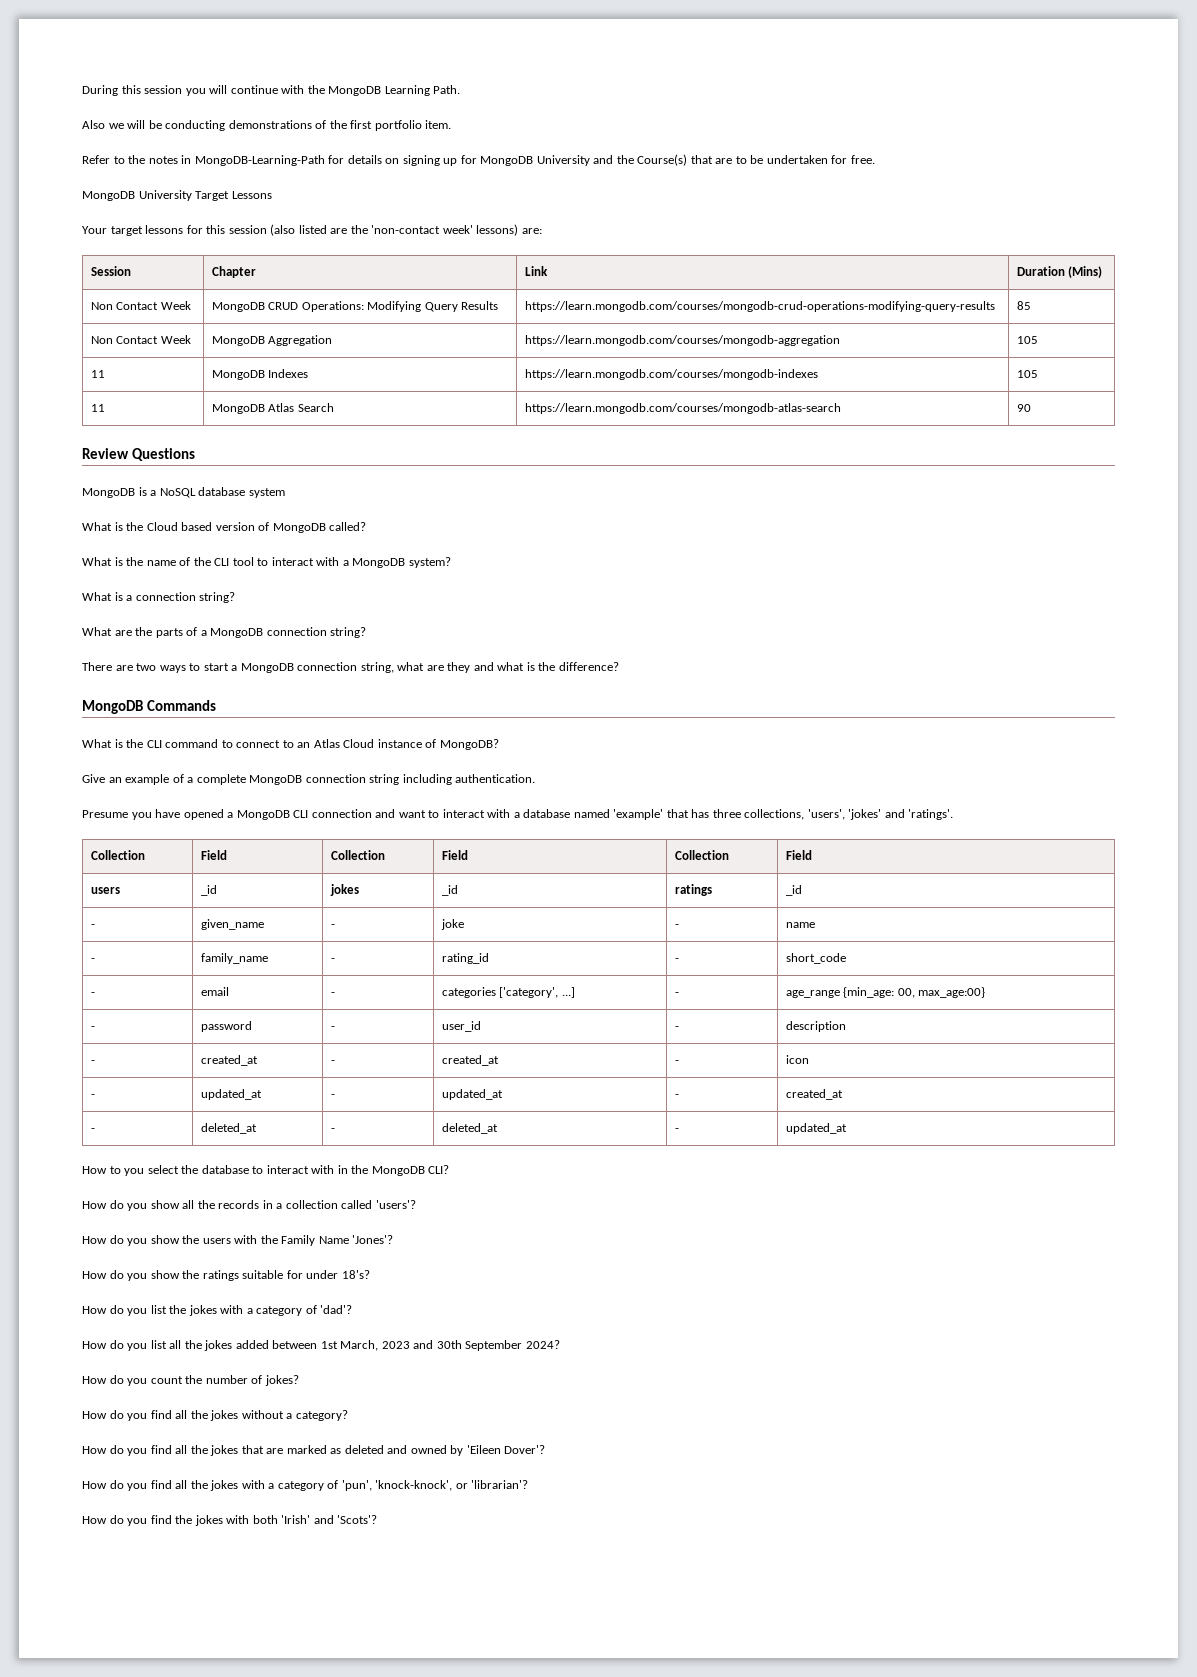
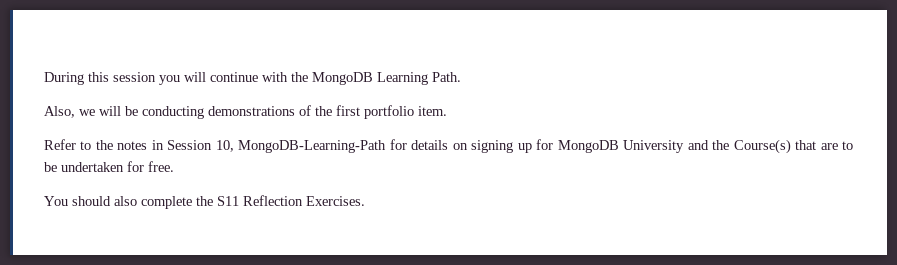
- Also we will be conducting demonstrations of the first portfolio item.
+ Also, we will be conducting demonstrations of the first portfolio item.
- Refer to the notes in MongoDB-Learning-Path for details on signing up for MongoDB University and the Course(s) that are to be undertaken for free.
+ Refer to the notes in Session 10, MongoDB-Learning-Path for details on signing up for MongoDB University and the Course(s) that are to be undertaken for free.
- MongoDB University Target Lessons
- Your target lessons for this session (also listed are the 'non-contact week' lessons) are:
- Session | Chapter | Link | Duration (Mins)
- Non Contact Week | MongoDB CRUD Operations: Modifying Query Results | https://learn.mongodb.com/courses/mongodb-crud-operations-modifying-query-results | 85
- Non Contact Week | MongoDB Aggregation | https://learn.mongodb.com/courses/mongodb-aggregation | 105
- 11 | MongoDB Indexes | https://learn.mongodb.com/courses/mongodb-indexes | 105
- 11 | MongoDB Atlas Search | https://learn.mongodb.com/courses/mongodb-atlas-search | 90
- Review Questions
- MongoDB is a NoSQL database system
- What is the Cloud based version of MongoDB called?
- What is the name of the CLI tool to interact with a MongoDB system?
- What is a connection string?
- What are the parts of a MongoDB connection string?
- There are two ways to start a MongoDB connection string, what are they and what is the difference?
- MongoDB Commands
- What is the CLI command to connect to an Atlas Cloud instance of MongoDB?
- Give an example of a complete MongoDB connection string including authentication.
- Presume you have opened a MongoDB CLI connection and want to interact with a database named 'example' that has three collections, 'users', 'jokes' and 'ratings'.
- Collection | Field | Collection | Field | Collection | Field
- users | _id | jokes | _id | ratings | _id
- - | given_name | - | joke | - | name
- - | family_name | - | rating_id | - | short_code
- - | email | - | categories ['category', ...] | - | age_range {min_age: 00, max_age:00}
- - | password | - | user_id | - | description
- - | created_at | - | created_at | - | icon
- - | updated_at | - | updated_at | - | created_at
- - | deleted_at | - | deleted_at | - | updated_at
- How to you select the database to interact with in the MongoDB CLI?
- How do you show all the records in a collection called 'users'?
- How do you show the users with the Family Name 'Jones'?
- How do you show the ratings suitable for under 18's?
- How do you list the jokes with a category of 'dad'?
- How do you list all the jokes added between 1st March, 2023 and 30th September 2024?
- How do you count the number of jokes?
- How do you find all the jokes without a category?
- How do you find all the jokes that are marked as deleted and owned by 'Eileen Dover'?
- How do you find all the jokes with a category of 'pun', 'knock-knock', or 'librarian'?
- How do you find the jokes with both 'Irish' and 'Scots'?
+ You should also complete the S11 Reflection Exercises.

